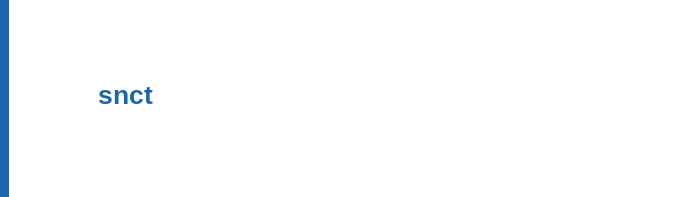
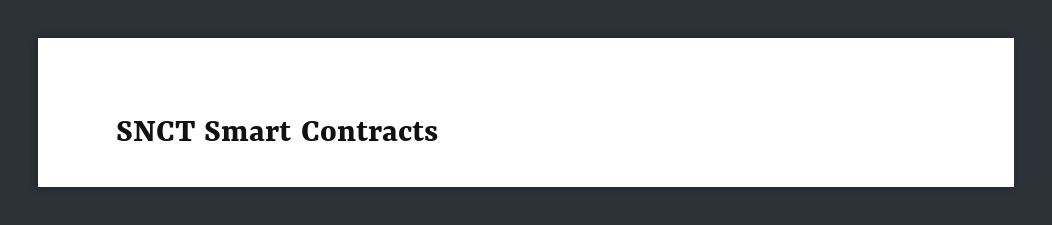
- snct
+ SNCT Smart Contracts

